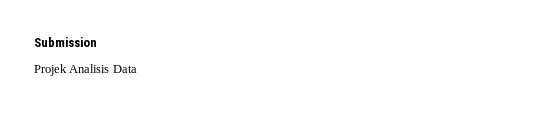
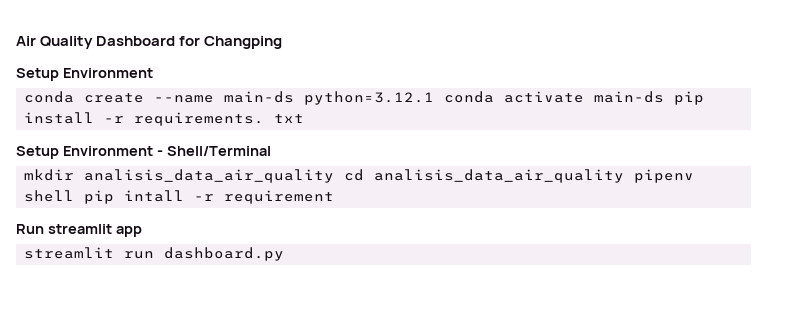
- Submission
- Projek Analisis Data
+ Air Quality Dashboard for Changping
+ Setup Environment
+ conda create --name main-ds python=3.12.1 conda activate main-ds pip install -r requirements. txt
+ Setup Environment - Shell/Terminal
+ mkdir analisis_data_air_quality cd analisis_data_air_quality pipenv shell pip intall -r requirement
+ Run streamlit app
+ streamlit run dashboard.py

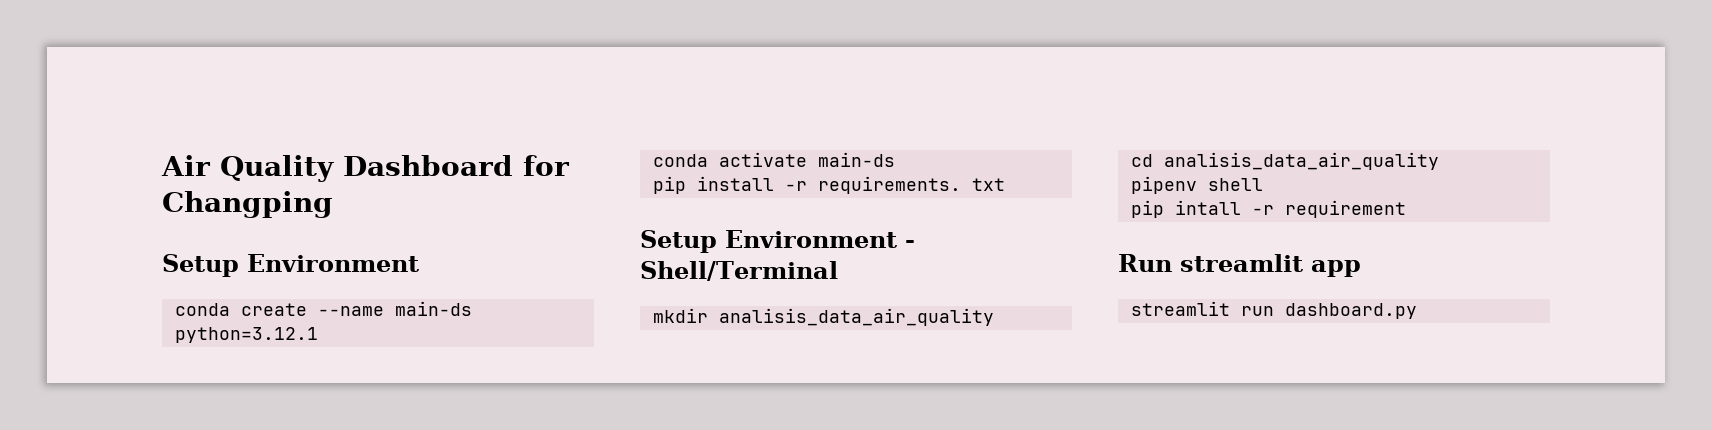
- conda create --name main-ds python=3.12.1 conda activate main-ds pip install -r requirements. txt
+ conda create --name main-ds python=3.12.1
+ conda activate main-ds
+ pip install -r requirements. txt
- mkdir analisis_data_air_quality cd analisis_data_air_quality pipenv shell pip intall -r requirement
+ mkdir analisis_data_air_quality
+ cd analisis_data_air_quality
+ pipenv shell
+ pip intall -r requirement

